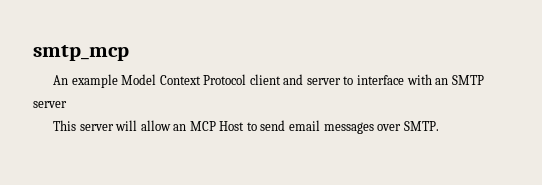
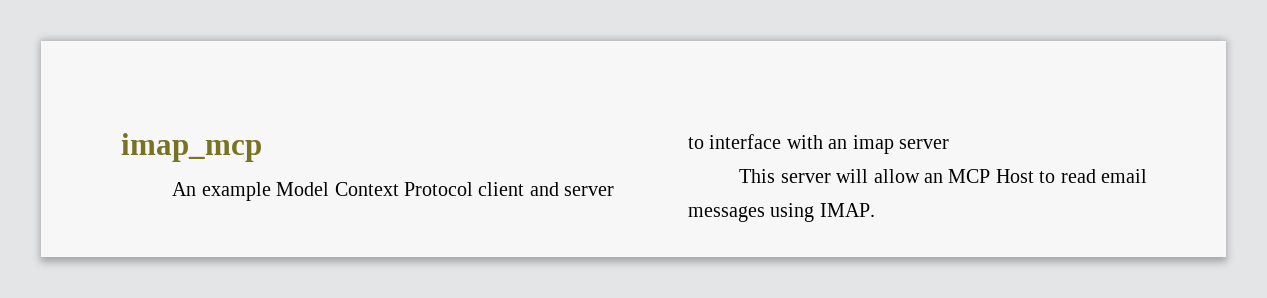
- smtp_mcp
+ imap_mcp
- An example Model Context Protocol client and server to interface with an SMTP server
+ An example Model Context Protocol client and server to interface with an imap server
- This server will allow an MCP Host to send email messages over SMTP.
+ This server will allow an MCP Host to read email messages using IMAP.

